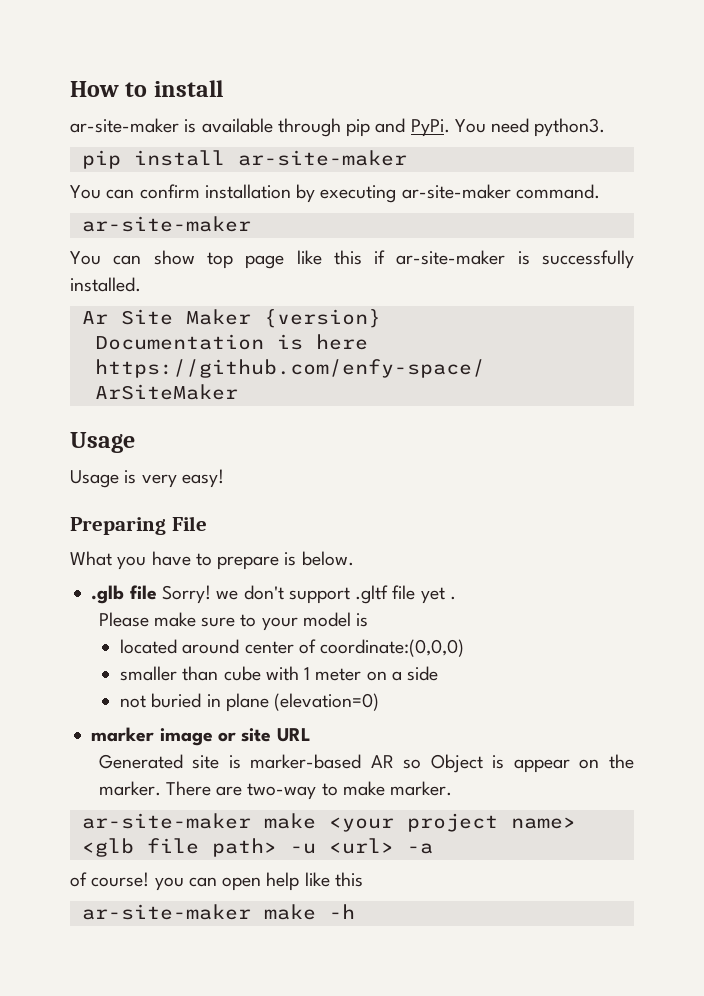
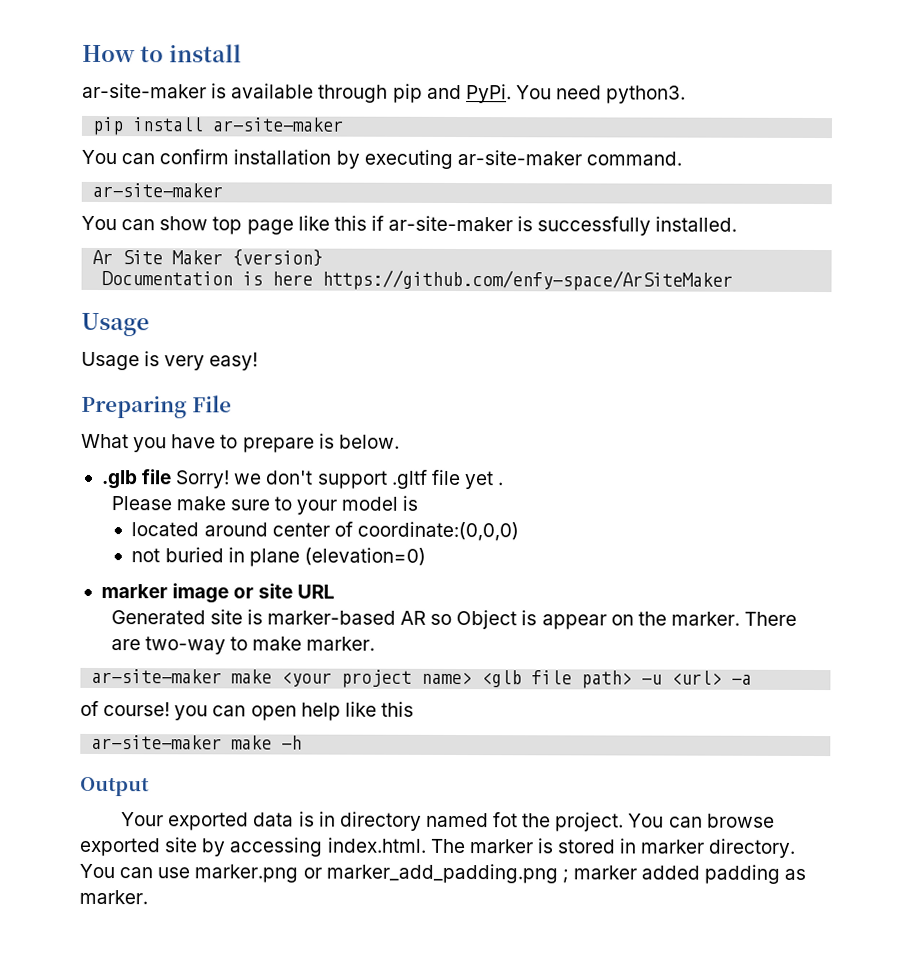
- smaller than cube with 1 meter on a side
+ Output
+ Your exported data is in directory named fot the project. You can browse exported site by accessing index.html. The marker is stored in marker directory. You can use marker.png or marker_add_padding.png ; marker added padding as marker.

